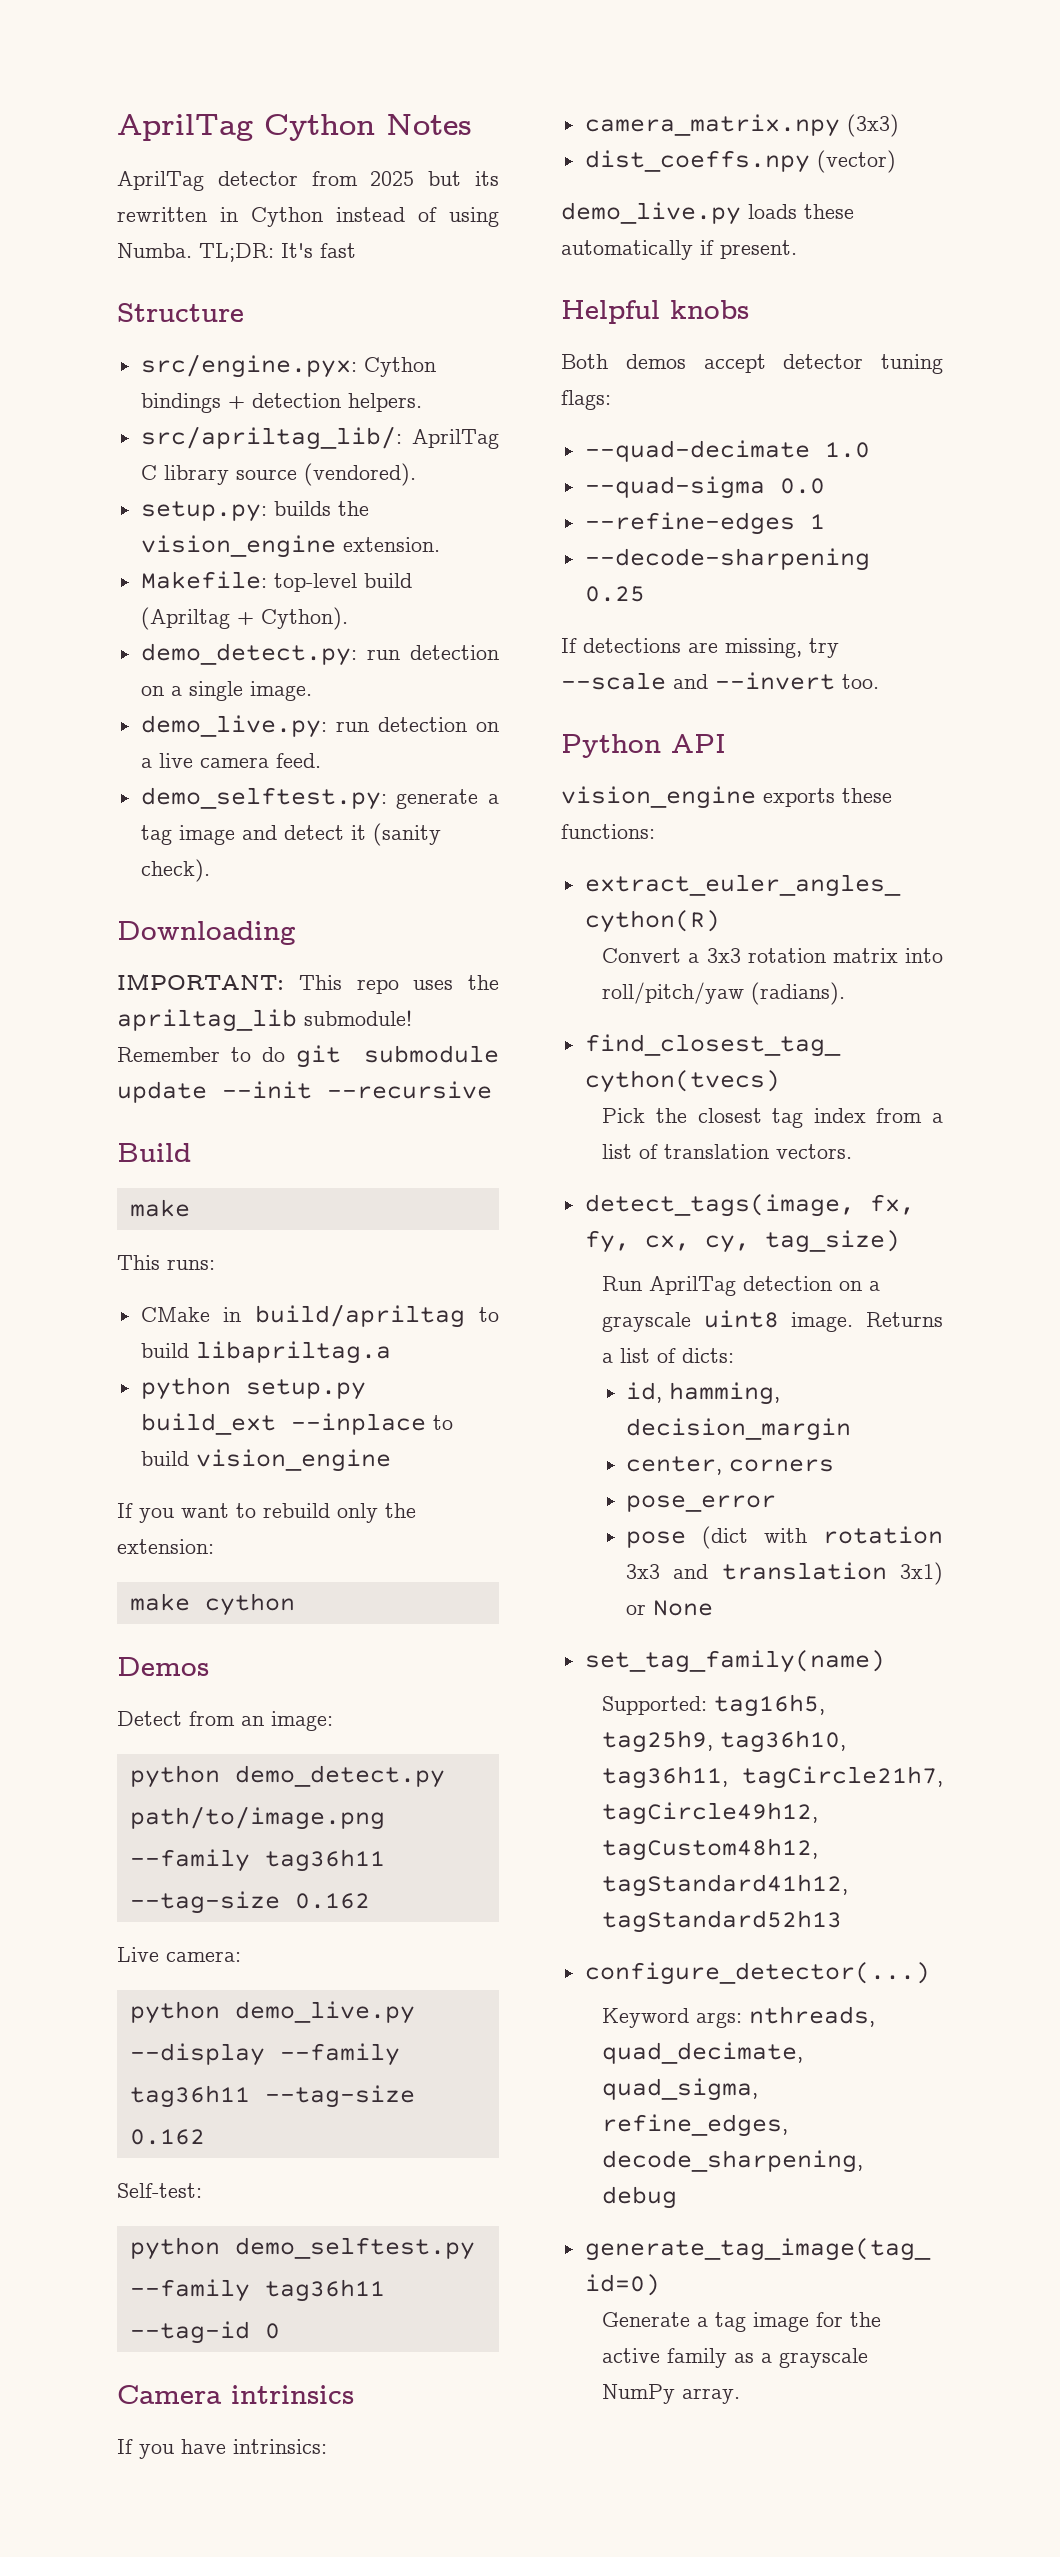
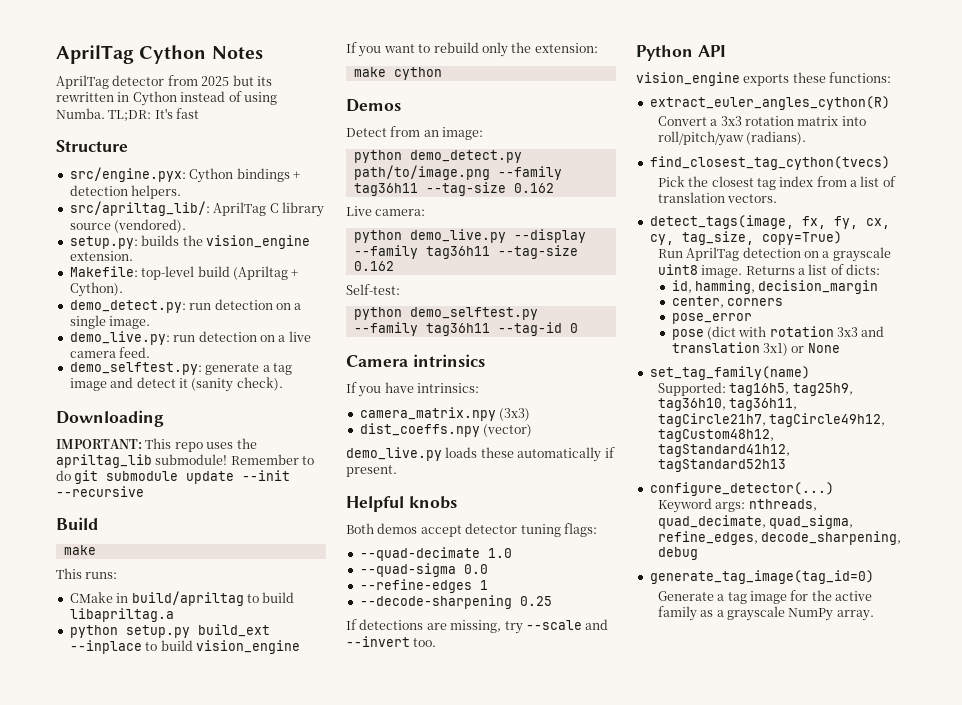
- detect_tags(image, fx, fy, cx, cy, tag_size)
+ detect_tags(image, fx, fy, cx, cy, tag_size, copy=True)

